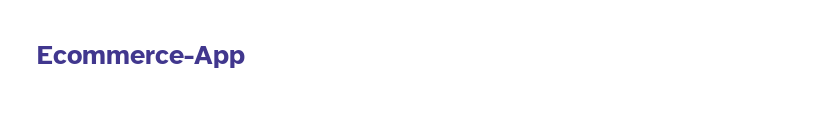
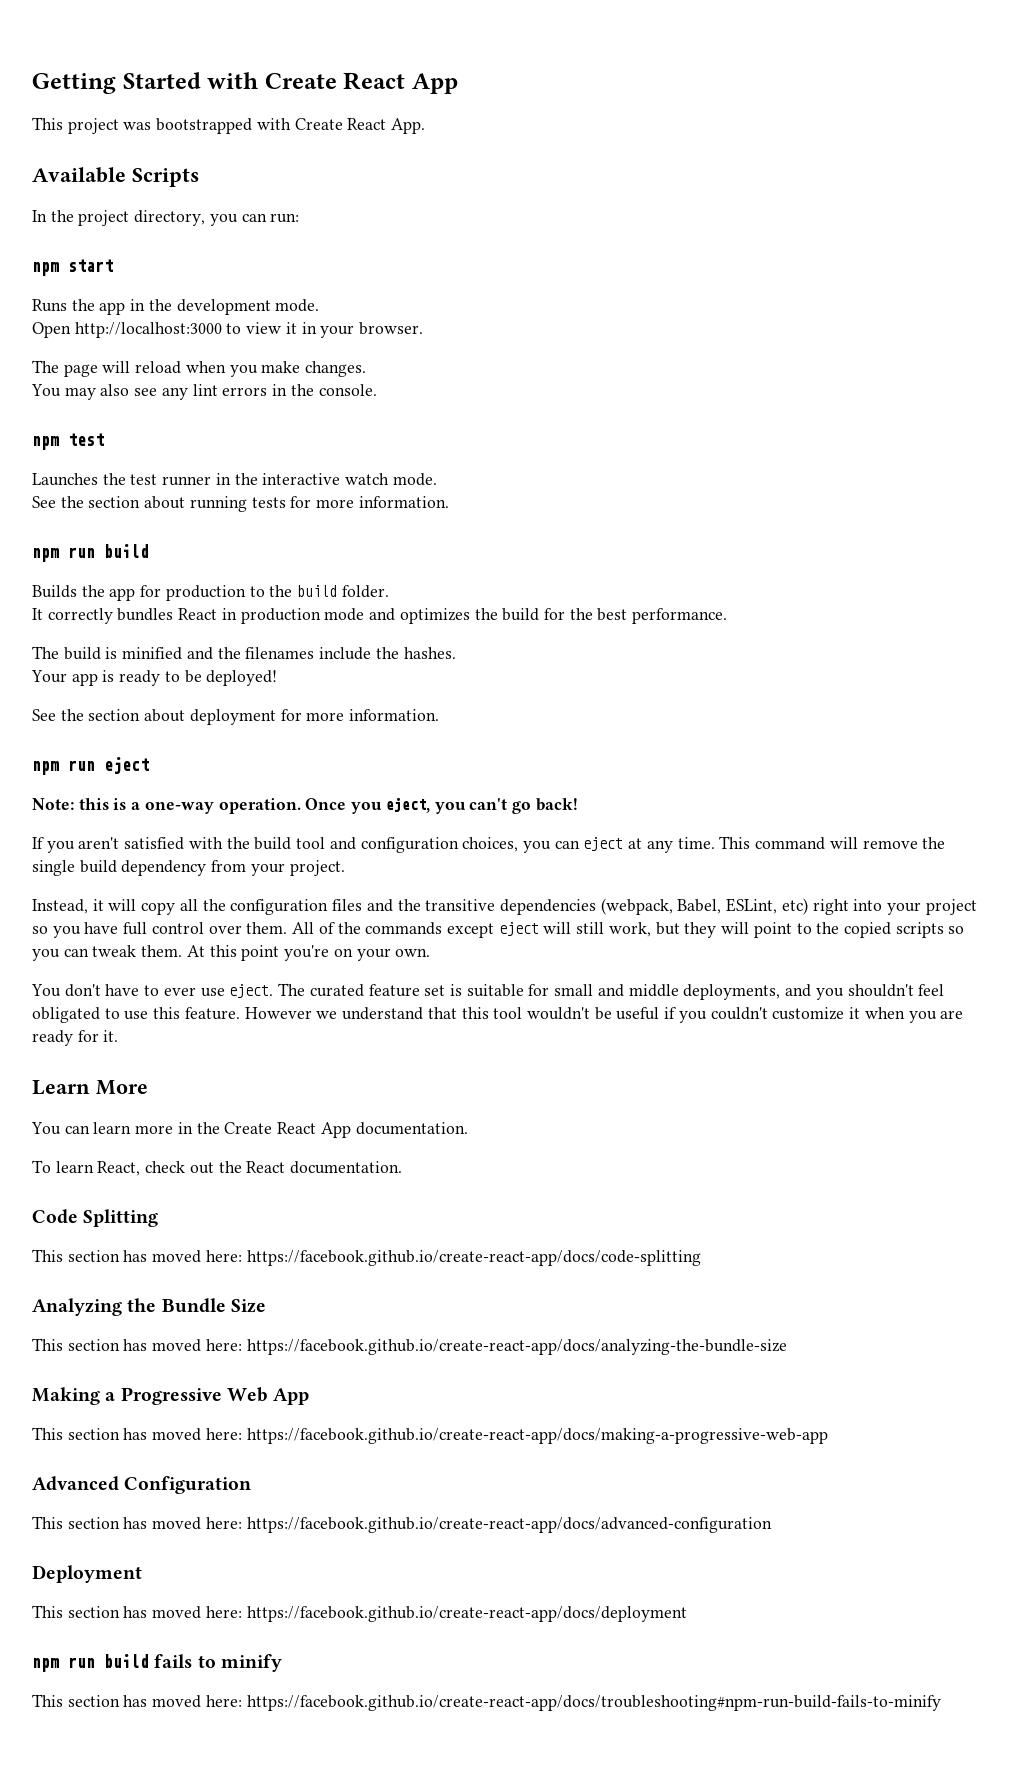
- Ecommerce-App
+ Getting Started with Create React App
+ This project was bootstrapped with Create React App.
+ Available Scripts
+ In the project directory, you can run:
+ npm start
+ Runs the app in the development mode.
+ Open http://localhost:3000 to view it in your browser.
+ The page will reload when you make changes.
+ You may also see any lint errors in the console.
+ npm test
+ Launches the test runner in the interactive watch mode.
+ See the section about running tests for more information.
+ npm run build
+ Builds the app for production to the build folder.
+ It correctly bundles React in production mode and optimizes the build for the best performance.
+ The build is minified and the filenames include the hashes.
+ Your app is ready to be deployed!
+ See the section about deployment for more information.
+ npm run eject
+ Note: this is a one-way operation. Once you eject, you can't go back!
+ If you aren't satisfied with the build tool and configuration choices, you can eject at any time. This command will remove the single build dependency from your project.
+ Instead, it will copy all the configuration files and the transitive dependencies (webpack, Babel, ESLint, etc) right into your project so you have full control over them. All of the commands except eject will still work, but they will point to the copied scripts so you can tweak them. At this point you're on your own.
+ You don't have to ever use eject. The curated feature set is suitable for small and middle deployments, and you shouldn't feel obligated to use this feature. However we understand that this tool wouldn't be useful if you couldn't customize it when you are ready for it.
+ Learn More
+ You can learn more in the Create React App documentation.
+ To learn React, check out the React documentation.
+ Code Splitting
+ This section has moved here: https://facebook.github.io/create-react-app/docs/code-splitting
+ Analyzing the Bundle Size
+ This section has moved here: https://facebook.github.io/create-react-app/docs/analyzing-the-bundle-size
+ Making a Progressive Web App
+ This section has moved here: https://facebook.github.io/create-react-app/docs/making-a-progressive-web-app
+ Advanced Configuration
+ This section has moved here: https://facebook.github.io/create-react-app/docs/advanced-configuration
+ Deployment
+ This section has moved here: https://facebook.github.io/create-react-app/docs/deployment
+ npm run build fails to minify
+ This section has moved here: https://facebook.github.io/create-react-app/docs/troubleshooting#npm-run-build-fails-to-minify

